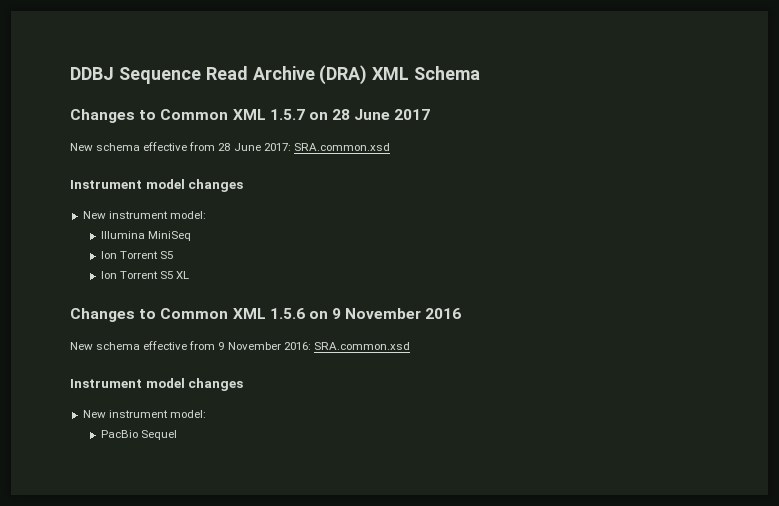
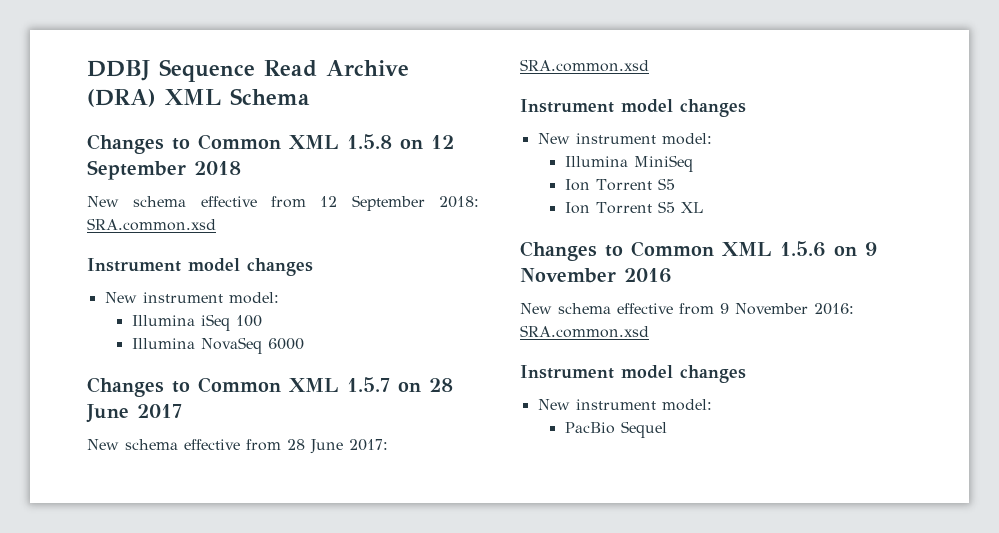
+ Changes to Common XML 1.5.8 on 12 September 2018
+ New schema effective from 12 September 2018: SRA.common.xsd
+ Instrument model changes
+ New instrument model:
+ Illumina iSeq 100
+ Illumina NovaSeq 6000

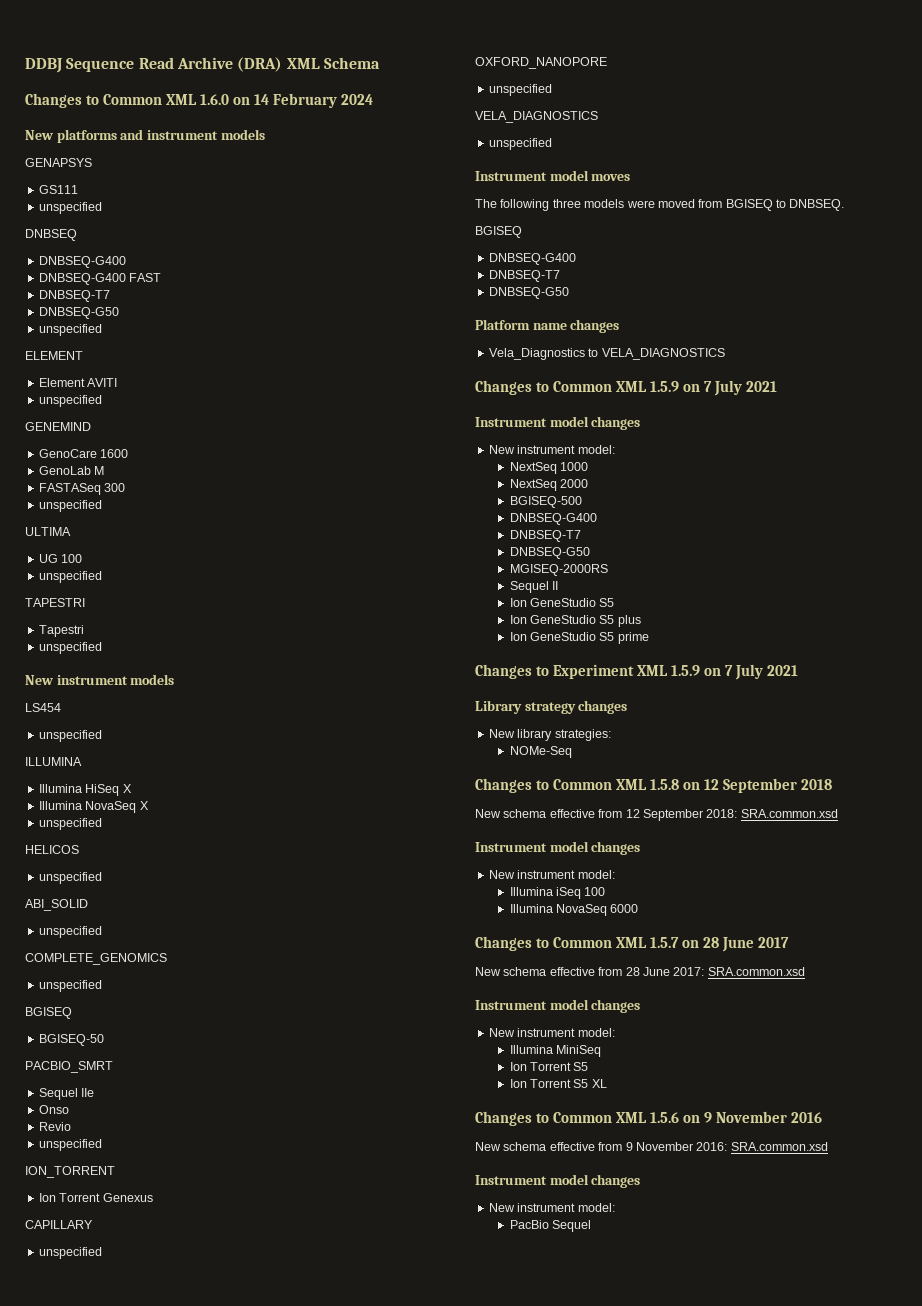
+ Changes to Common XML 1.6.0 on 14 February 2024
+ New platforms and instrument models
+ GENAPSYS
+ GS111
+ unspecified
+ DNBSEQ
+ DNBSEQ-G400
+ DNBSEQ-G400 FAST
+ DNBSEQ-T7
+ DNBSEQ-G50
+ unspecified
+ ELEMENT
+ Element AVITI
+ unspecified
+ GENEMIND
+ GenoCare 1600
+ GenoLab M
+ FASTASeq 300
+ unspecified
+ ULTIMA
+ UG 100
+ unspecified
+ TAPESTRI
+ Tapestri
+ unspecified
+ New instrument models
+ LS454
+ unspecified
+ ILLUMINA
+ Illumina HiSeq X
+ Illumina NovaSeq X
+ unspecified
+ HELICOS
+ unspecified
+ ABI_SOLID
+ unspecified
+ COMPLETE_GENOMICS
+ unspecified
+ BGISEQ
+ BGISEQ-50
+ PACBIO_SMRT
+ Sequel IIe
+ Onso
+ Revio
+ unspecified
+ ION_TORRENT
+ Ion Torrent Genexus
+ CAPILLARY
+ unspecified
+ OXFORD_NANOPORE
+ unspecified
+ VELA_DIAGNOSTICS
+ unspecified
+ Instrument model moves
+ The following three models were moved from BGISEQ to DNBSEQ.
+ BGISEQ
+ DNBSEQ-G400
+ DNBSEQ-T7
+ DNBSEQ-G50
+ Platform name changes
+ Vela_Diagnostics to VELA_DIAGNOSTICS
+ Changes to Common XML 1.5.9 on 7 July 2021
+ Instrument model changes
+ New instrument model:
+ NextSeq 1000
+ NextSeq 2000
+ BGISEQ-500
+ DNBSEQ-G400
+ DNBSEQ-T7
+ DNBSEQ-G50
+ MGISEQ-2000RS
+ Sequel II
+ Ion GeneStudio S5
+ Ion GeneStudio S5 plus
+ Ion GeneStudio S5 prime
+ Changes to Experiment XML 1.5.9 on 7 July 2021
+ Library strategy changes
+ New library strategies:
+ NOMe-Seq

